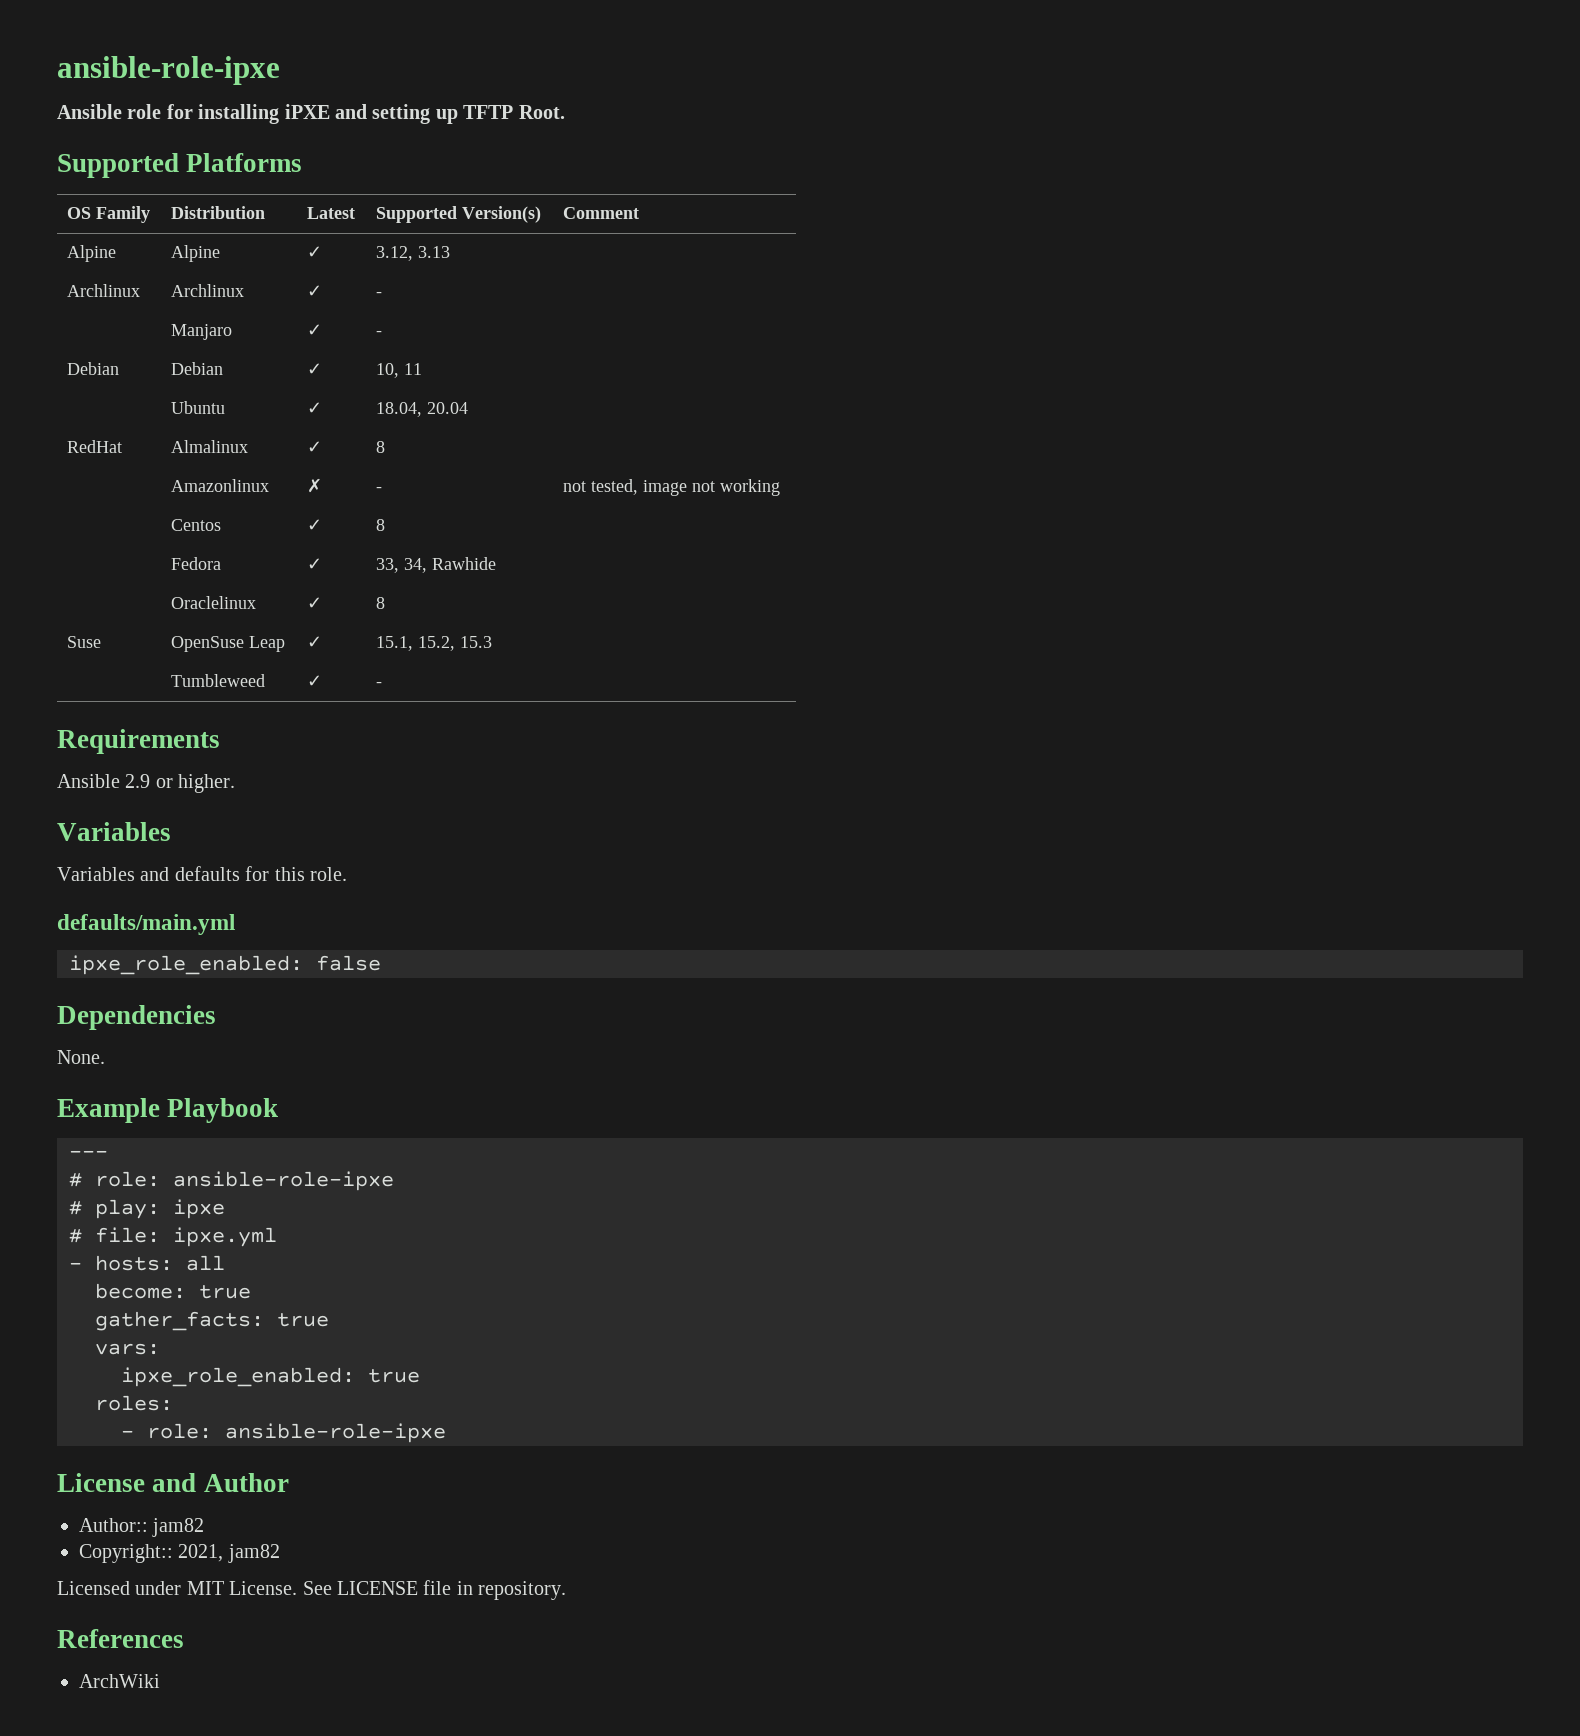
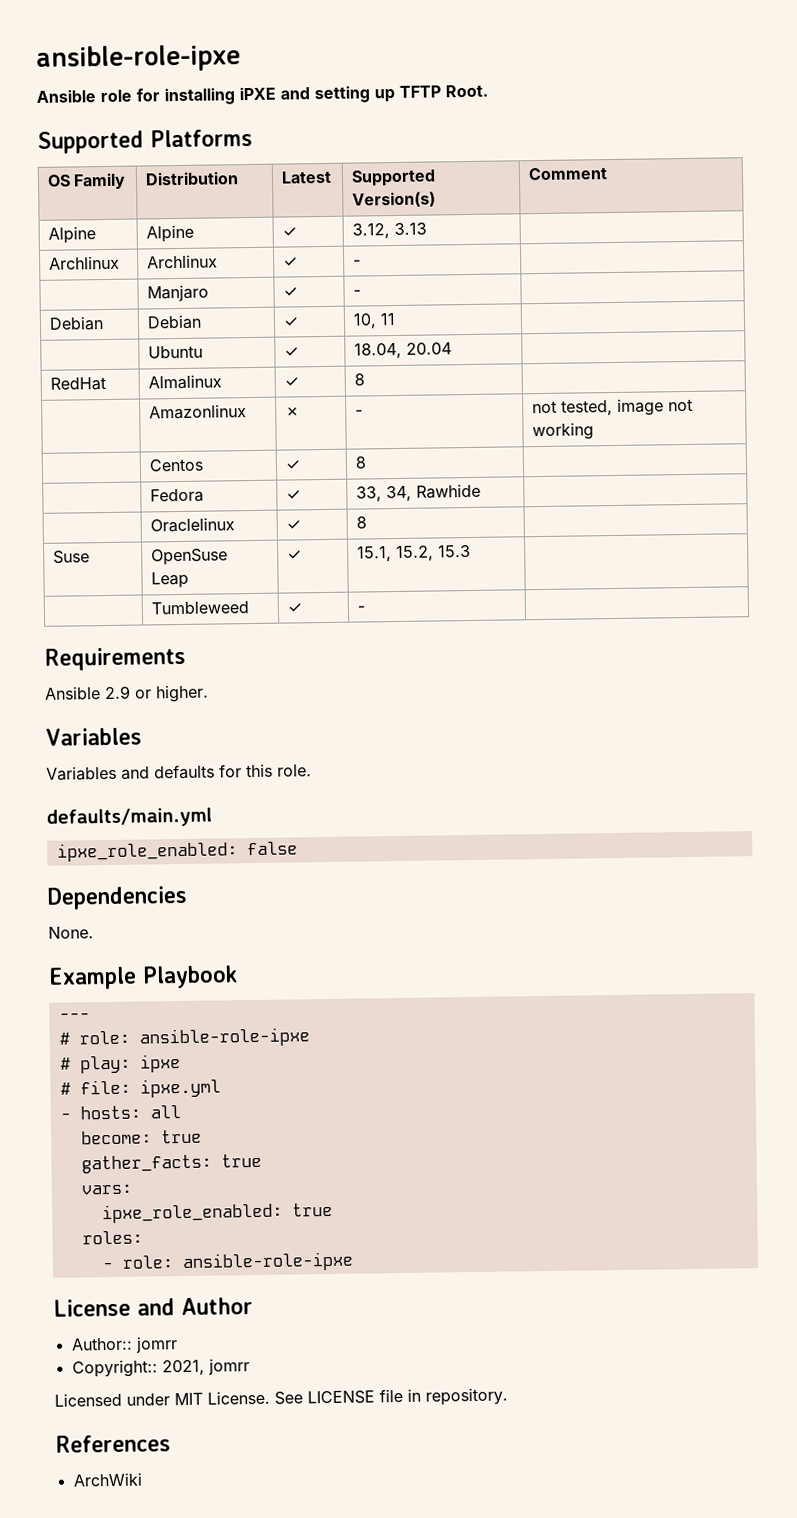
- Author:: jam82
+ Author:: jomrr
- Copyright:: 2021, jam82
+ Copyright:: 2021, jomrr

